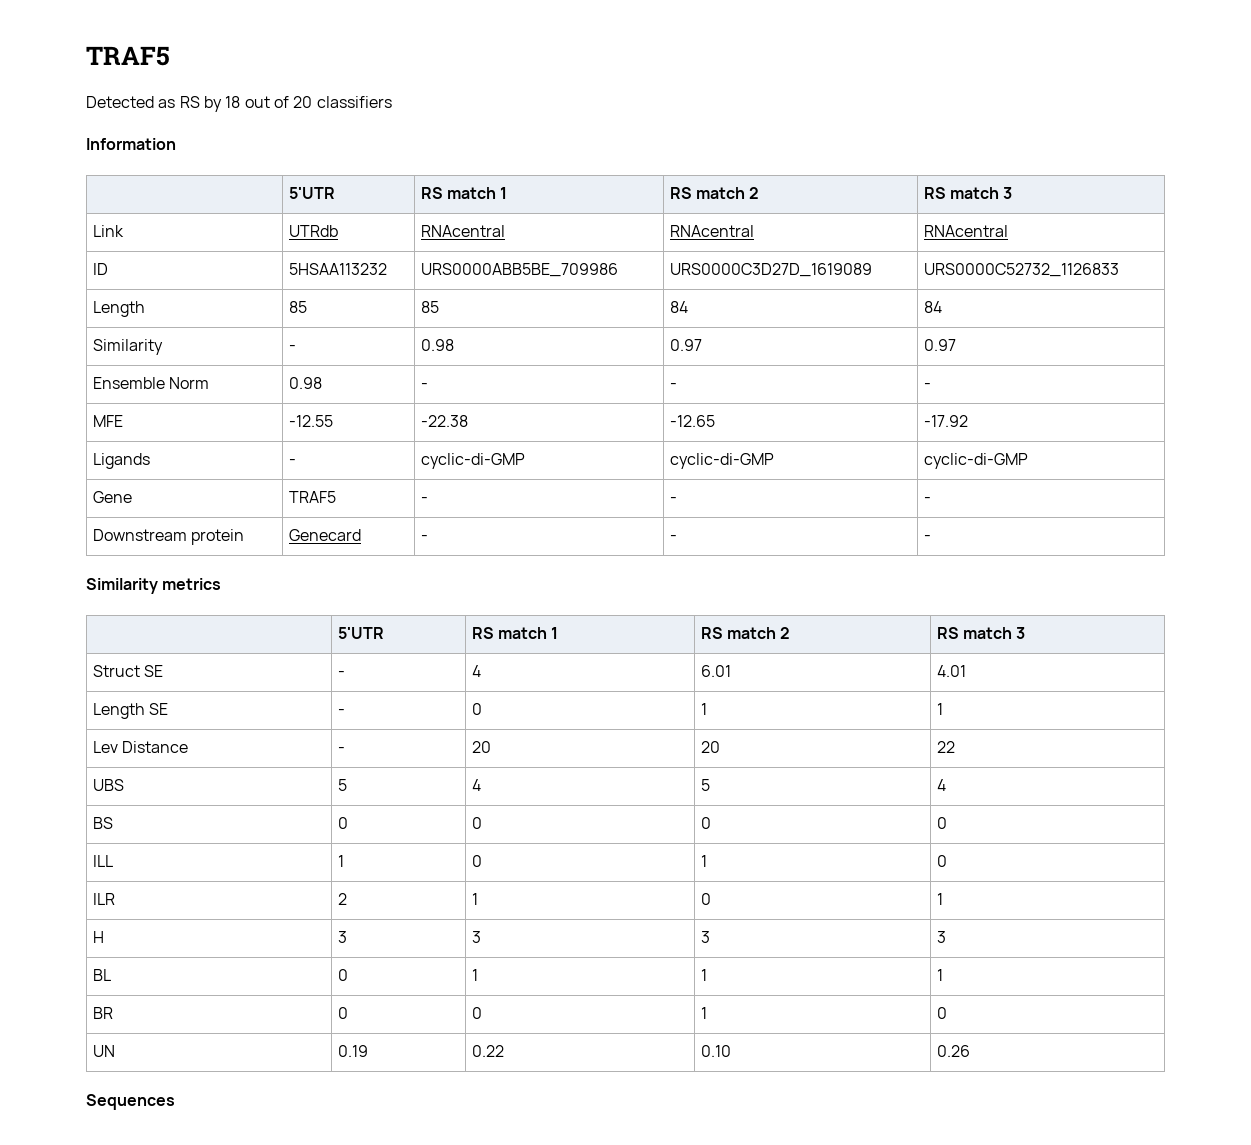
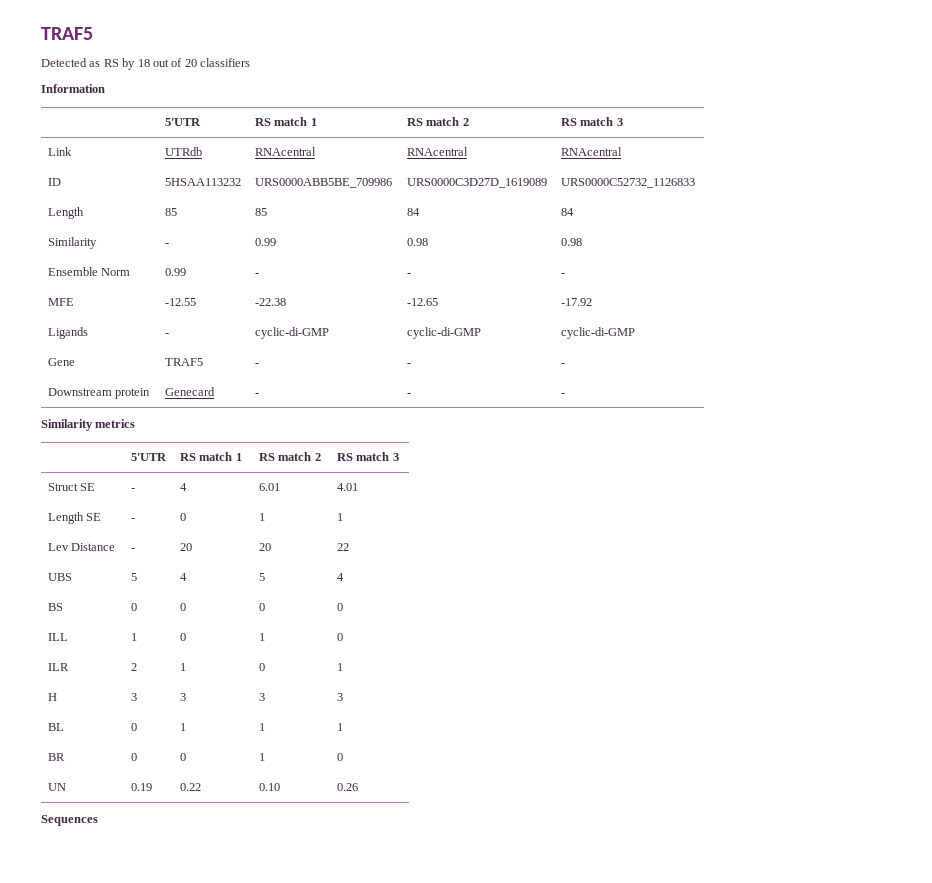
- Similarity | - | 0.98 | 0.97 | 0.97
+ Similarity | - | 0.99 | 0.98 | 0.98
- Ensemble Norm | 0.98 | - | - | -
+ Ensemble Norm | 0.99 | - | - | -

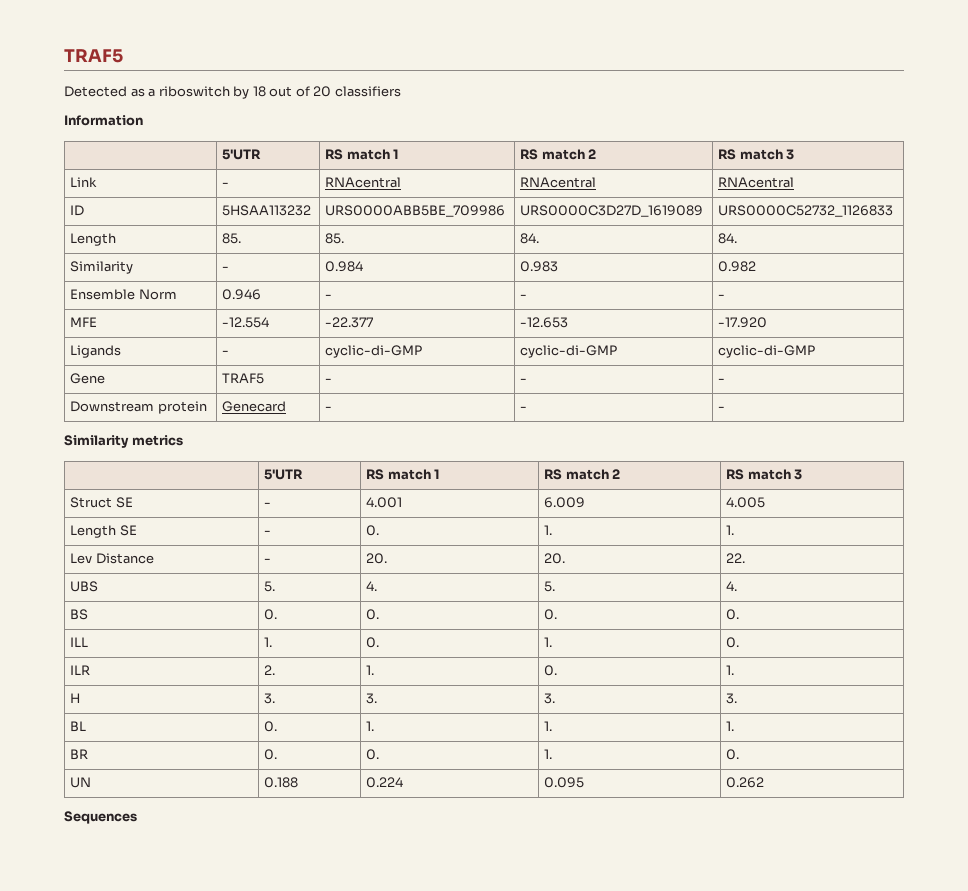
- Detected as RS by 18 out of 20 classifiers
+ Detected as a riboswitch by 18 out of 20 classifiers
- Link | UTRdb | RNAcentral | RNAcentral | RNAcentral
+ Link | - | RNAcentral | RNAcentral | RNAcentral
- Length | 85 | 85 | 84 | 84
+ Length | 85. | 85. | 84. | 84.
- Similarity | - | 0.99 | 0.98 | 0.98
+ Similarity | - | 0.984 | 0.983 | 0.982
- Ensemble Norm | 0.99 | - | - | -
+ Ensemble Norm | 0.946 | - | - | -
- MFE | -12.55 | -22.38 | -12.65 | -17.92
+ MFE | -12.554 | -22.377 | -12.653 | -17.920
- Struct SE | - | 4 | 6.01 | 4.01
+ Struct SE | - | 4.001 | 6.009 | 4.005
- Length SE | - | 0 | 1 | 1
+ Length SE | - | 0. | 1. | 1.
- Lev Distance | - | 20 | 20 | 22
- UBS | 5 | 4 | 5 | 4
- BS | 0 | 0 | 0 | 0
- ILL | 1 | 0 | 1 | 0
- ILR | 2 | 1 | 0 | 1
- H | 3 | 3 | 3 | 3
- BL | 0 | 1 | 1 | 1
- BR | 0 | 0 | 1 | 0
- UN | 0.19 | 0.22 | 0.10 | 0.26
+ Lev Distance | - | 20. | 20. | 22.
+ UBS | 5. | 4. | 5. | 4.
+ BS | 0. | 0. | 0. | 0.
+ ILL | 1. | 0. | 1. | 0.
+ ILR | 2. | 1. | 0. | 1.
+ H | 3. | 3. | 3. | 3.
+ BL | 0. | 1. | 1. | 1.
+ BR | 0. | 0. | 1. | 0.
+ UN | 0.188 | 0.224 | 0.095 | 0.262

